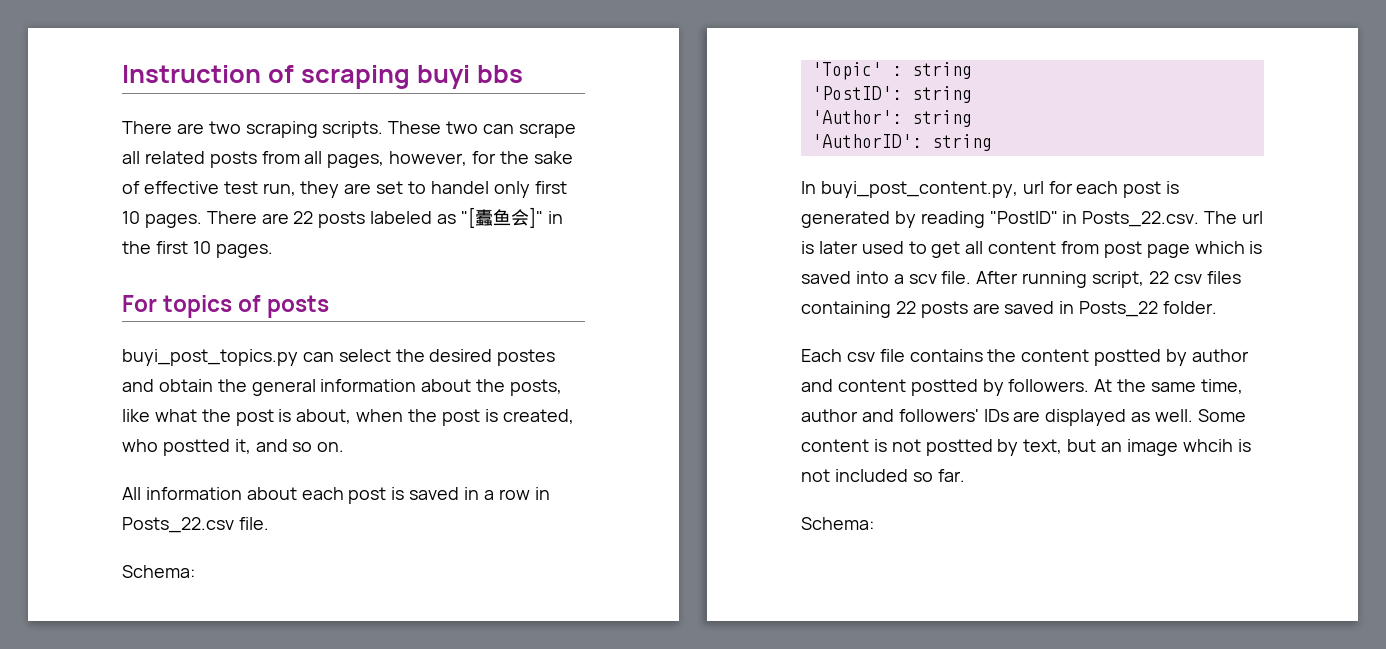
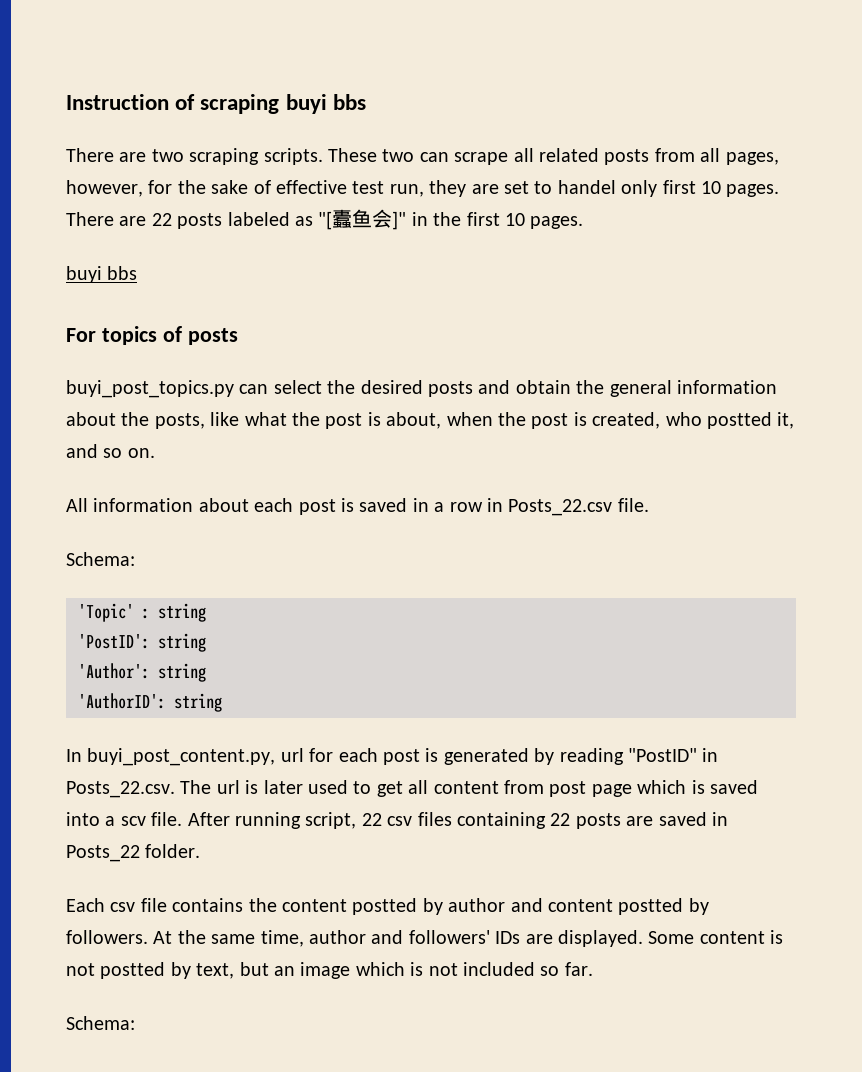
  There are 22 posts labeled as "[蠹鱼会]" in the first 10 pages.
+ buyi bbs
- buyi_post_topics.py can select the desired postes and obtain the general information about the posts, like what the post is about, when the post is created, who postted it, and so on.
+ buyi_post_topics.py can select the desired posts and obtain the general information about the posts, like what the post is about, when the post is created, who postted it, and so on.
- At the same time, author and followers' IDs are displayed as well.
+ At the same time, author and followers' IDs are displayed.
- Some content is not postted by text, but an image whcih is not included so far.
+ Some content is not postted by text, but an image which is not included so far.

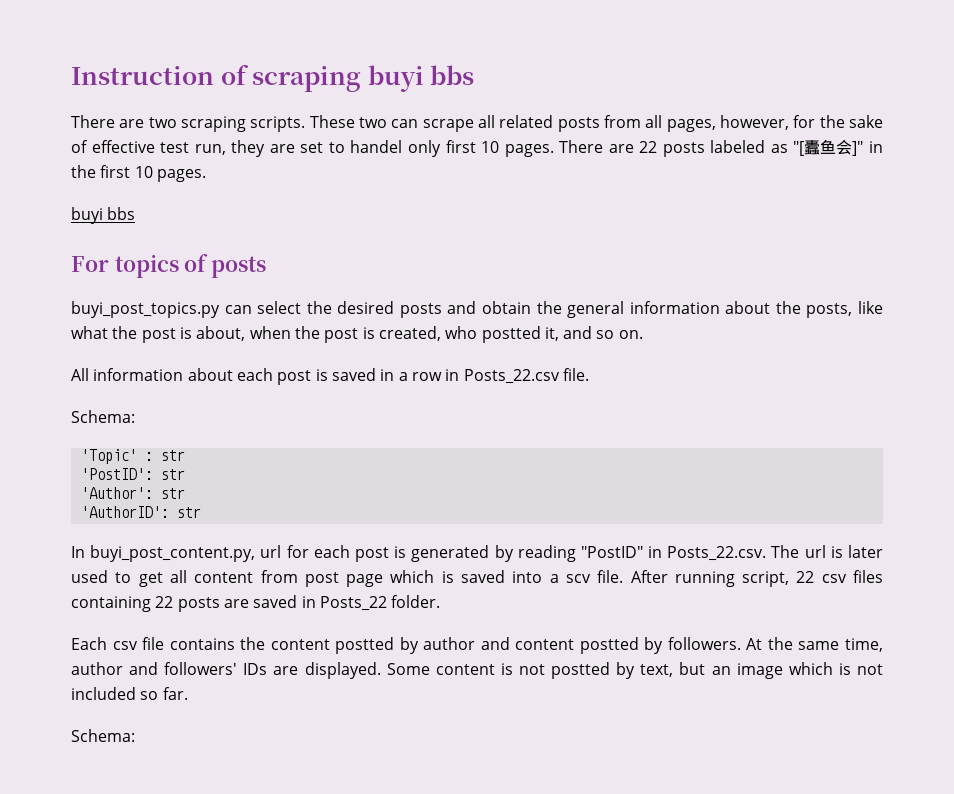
- 'Topic' : string
+ 'Topic' : str
- 'PostID': string
+ 'PostID': str
- 'Author': string
+ 'Author': str
- 'AuthorID': string
+ 'AuthorID': str

